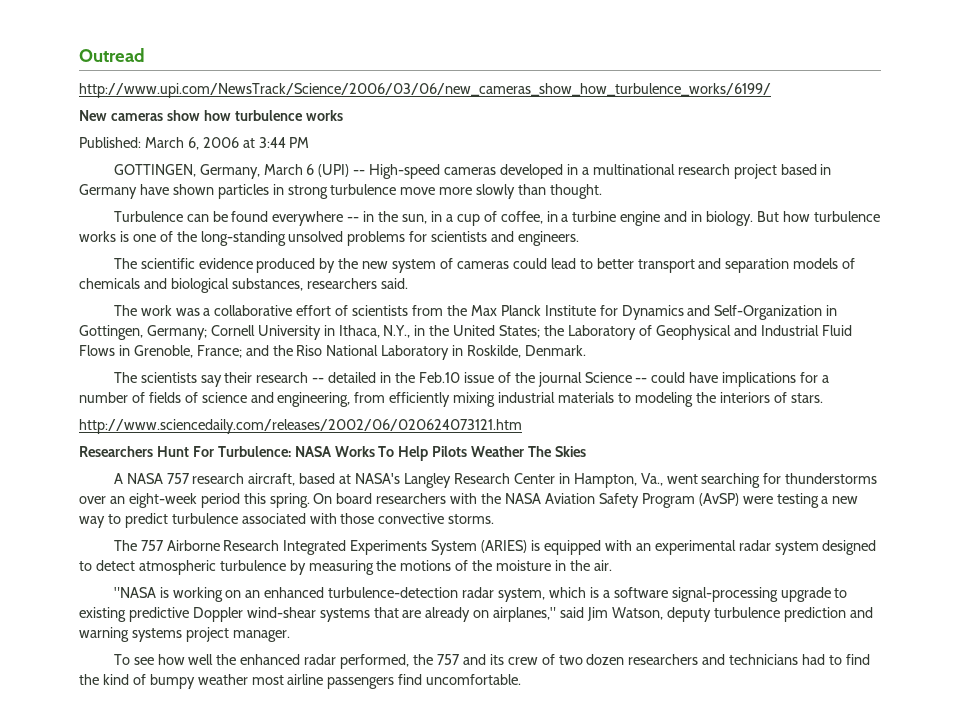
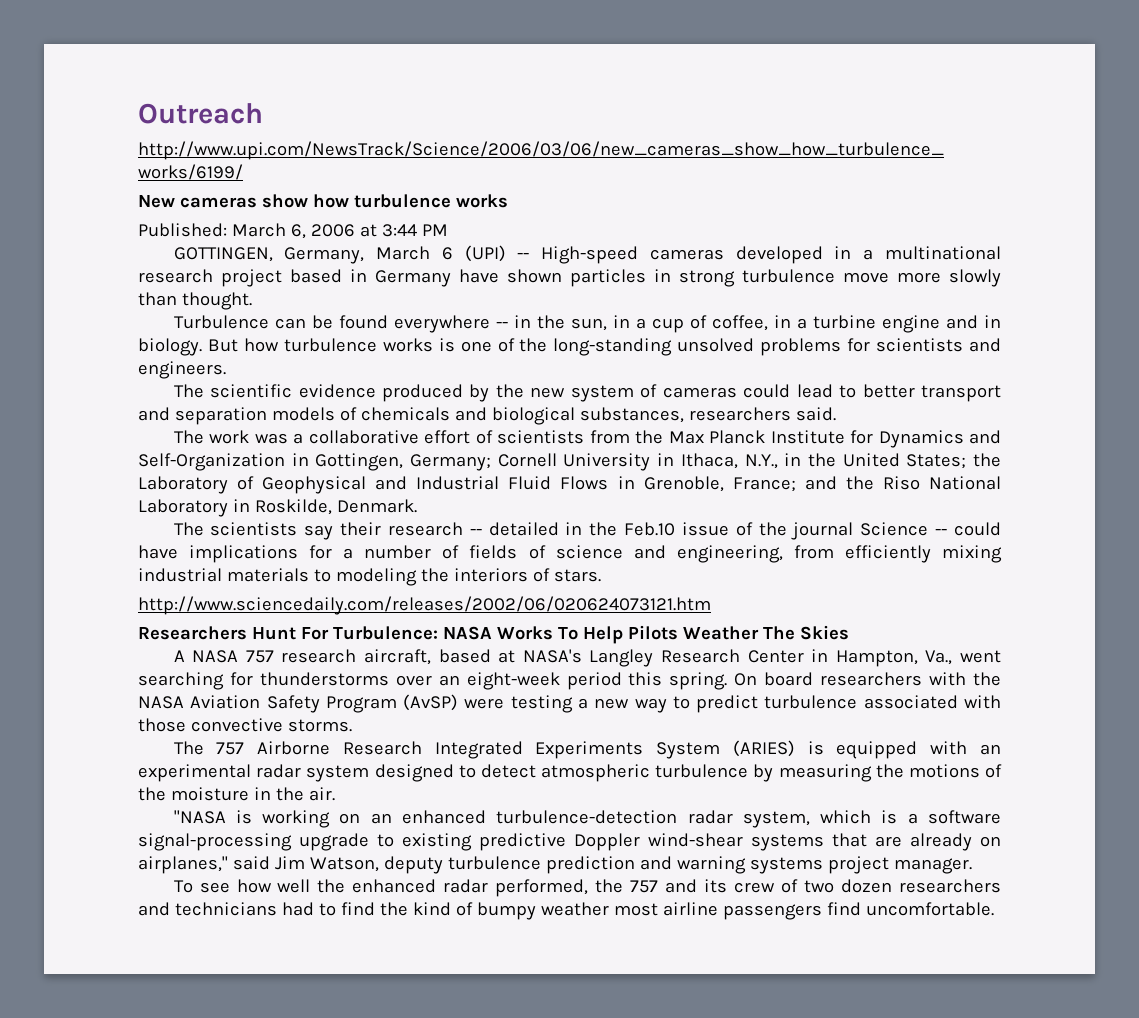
- Outread
+ Outreach

